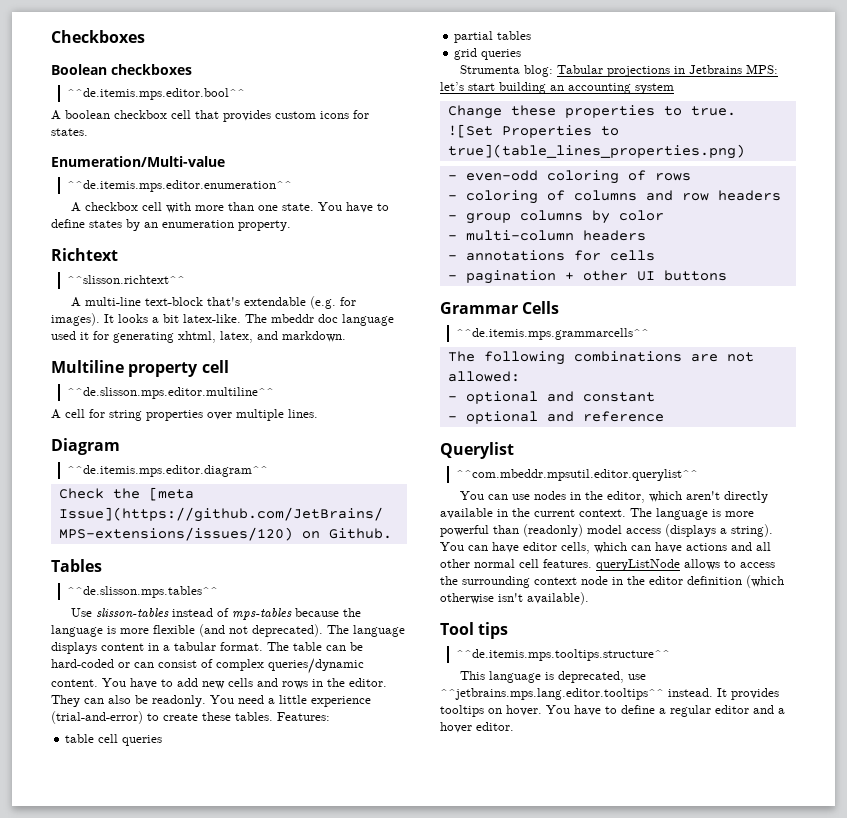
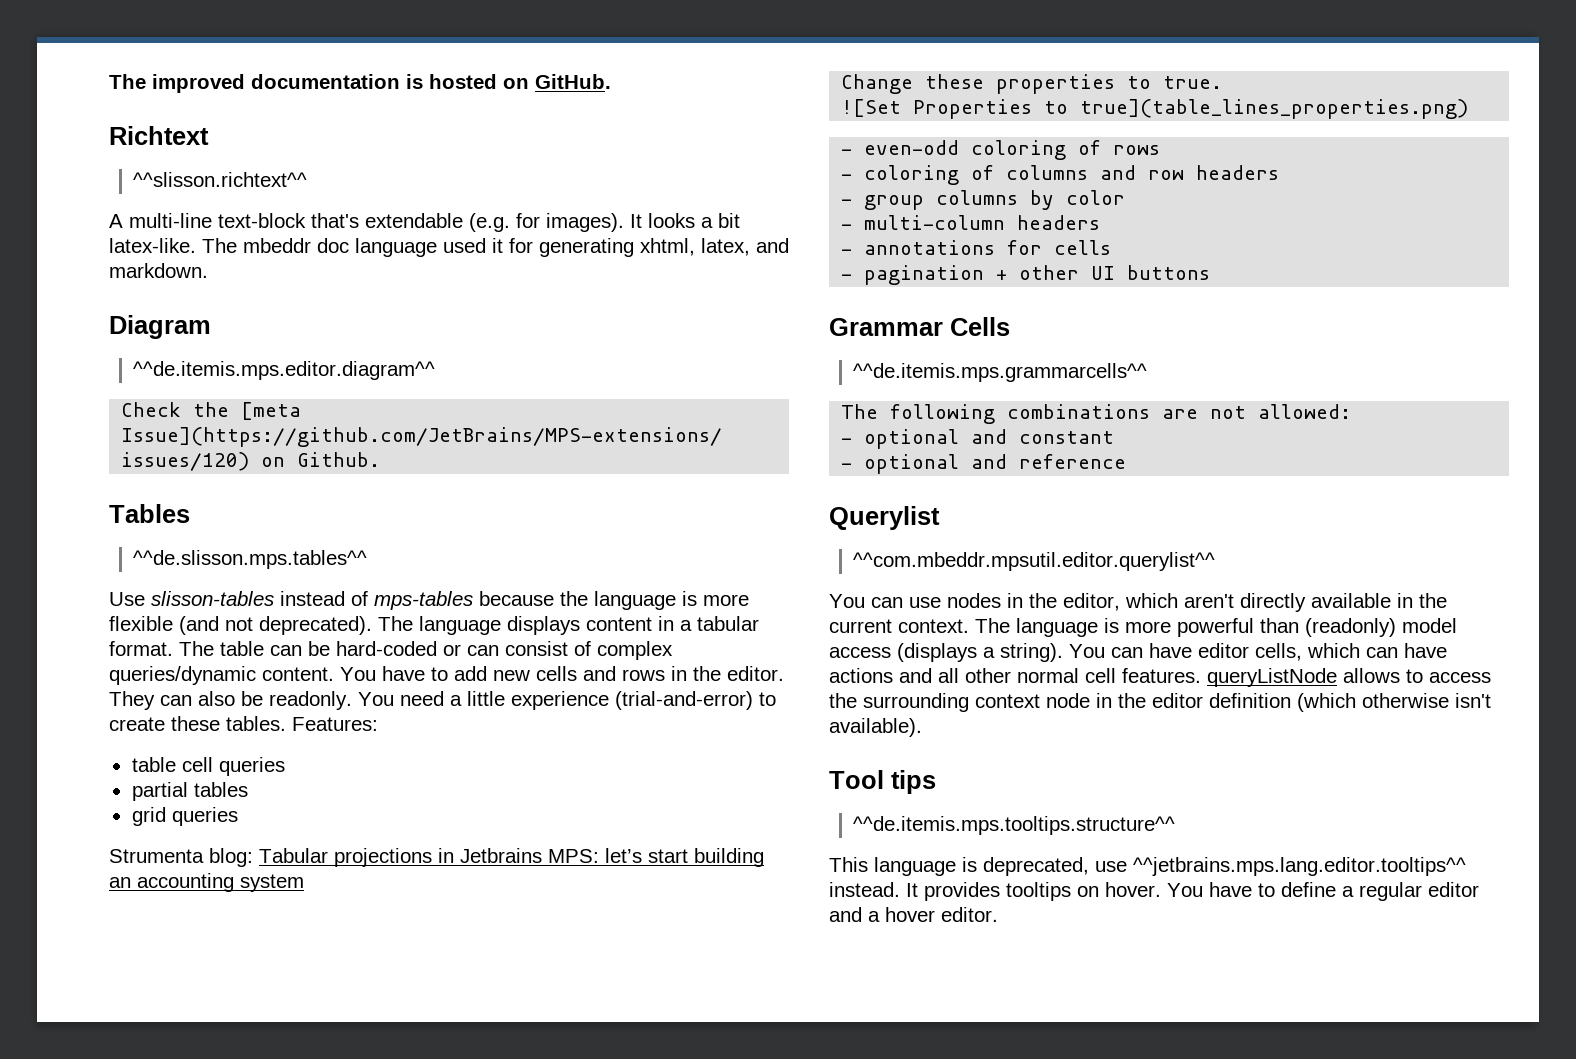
- Checkboxes
- Boolean checkboxes
- ^^de.itemis.mps.editor.bool^^
- A boolean checkbox cell that provides custom icons for states.
- Enumeration/Multi-value
- ^^de.itemis.mps.editor.enumeration^^
- A checkbox cell with more than one state. You have to define states by an enumeration property.
+ The improved documentation is hosted on GitHub.
- Multiline property cell
- ^^de.slisson.mps.editor.multiline^^
- A cell for string properties over multiple lines.

